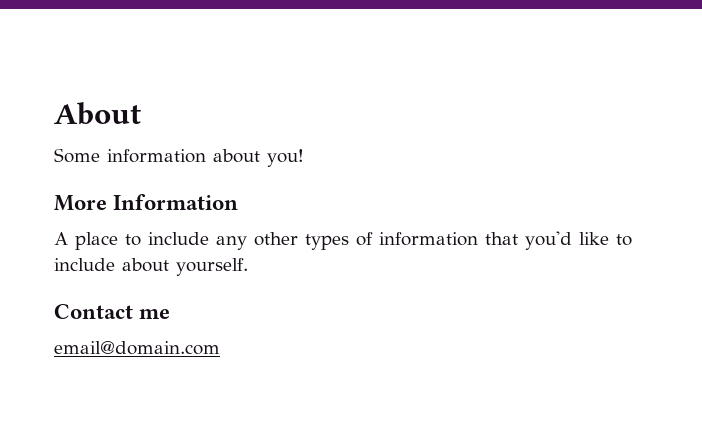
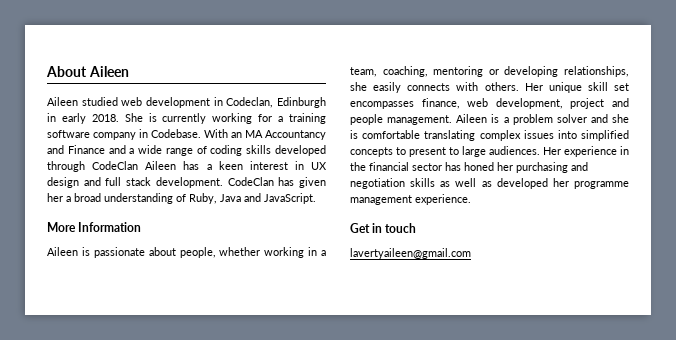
- About
- Some information about you!
+ About Aileen
+ Aileen studied web development in Codeclan, Edinburgh in early 2018. She is currently working for a training software company in Codebase. With an MA Accountancy and Finance and a wide range of coding skills developed through CodeClan Aileen has a keen interest in UX design and full stack development. CodeClan has given her a broad understanding of Ruby, Java and JavaScript.
  More Information
- A place to include any other types of information that you'd like to include about yourself.
- Contact me
- email@domain.com
+ Aileen is passionate about people, whether working in a team, coaching, mentoring or developing relationships, she easily connects with others. Her unique skill set encompasses finance, web development, project and people management. Aileen is a problem solver and she is comfortable translating complex issues into simplified concepts to present to large audiences. Her experience in the financial sector has honed her purchasing and negotiation skills as well as developed her programme management experience.
+ Get in touch
+ lavertyaileen@gmail.com

